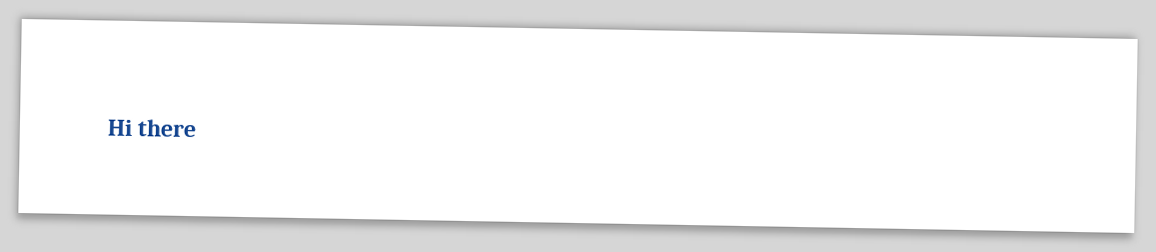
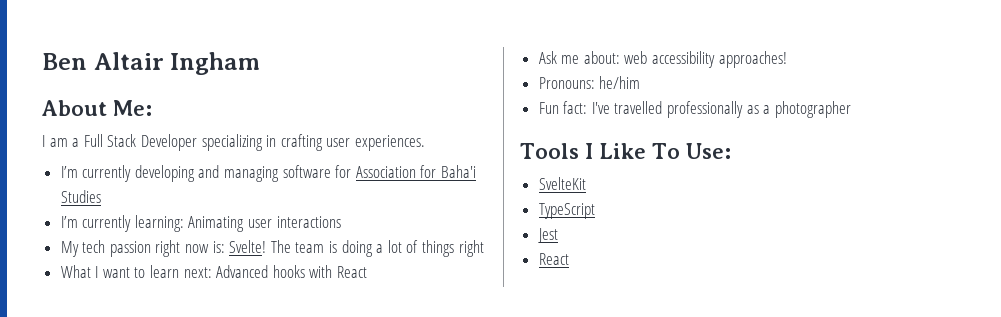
- Hi there
+ Ben Altair Ingham
+ About Me:
+ I am a Full Stack Developer specializing in crafting user experiences.
+ I’m currently developing and managing software for Association for Baha'i Studies
+ I’m currently learning: Animating user interactions
+ My tech passion right now is: Svelte! The team is doing a lot of things right
+ What I want to learn next: Advanced hooks with React
+ Ask me about: web accessibility approaches!
+ Pronouns: he/him
+ Fun fact: I've travelled professionally as a photographer
+ Tools I Like To Use:
+ SvelteKit
+ TypeScript
+ Jest
+ React

